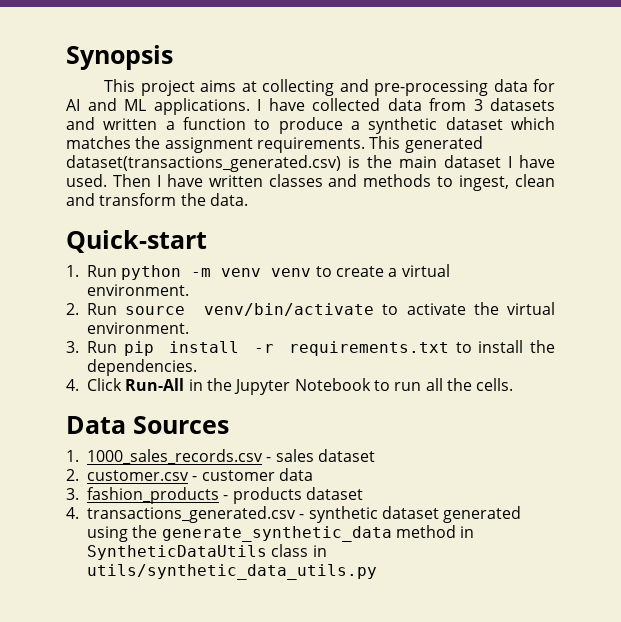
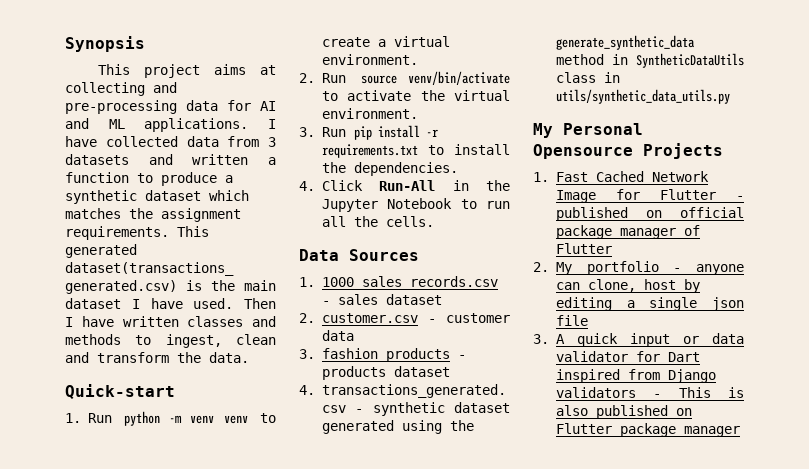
+ My Personal Opensource Projects
+ 1. Fast Cached Network Image for Flutter - published on official package manager of Flutter
+ 2. My portfolio - anyone can clone, host by editing a single json file
+ 3. A quick input or data validator for Dart inspired from Django validators - This is also published on Flutter package manager

